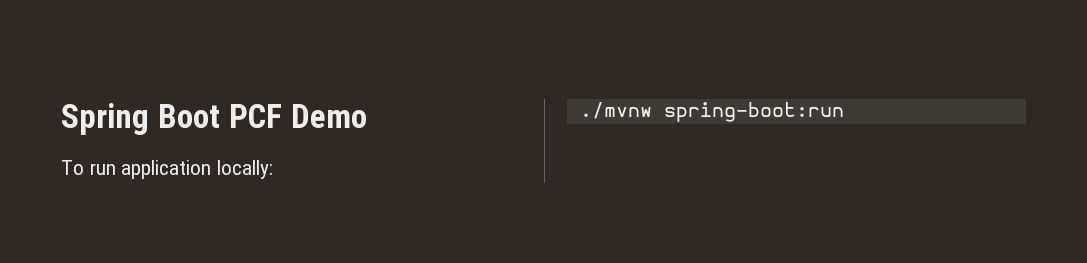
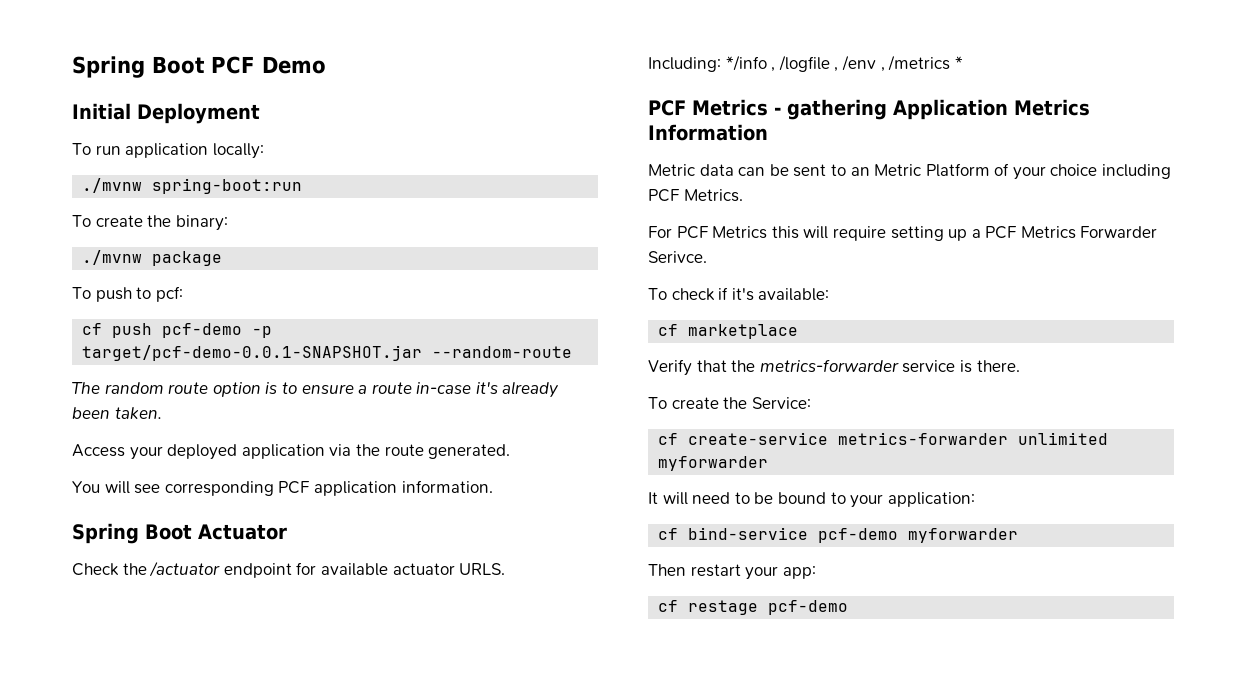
+ Initial Deployment
+ To create the binary:
+ ./mvnw package
+ To push to pcf:
+ cf push pcf-demo -p target/pcf-demo-0.0.1-SNAPSHOT.jar --random-route
+ The random route option is to ensure a route in-case it's already been taken.
+ Access your deployed application via the route generated.
+ You will see corresponding PCF application information.
+ Spring Boot Actuator
+ Check the /actuator endpoint for available actuator URLS.
+ Including: */info , /logfile , /env , /metrics *
+ PCF Metrics - gathering Application Metrics Information
+ Metric data can be sent to an Metric Platform of your choice including PCF Metrics.
+ For PCF Metrics this will require setting up a PCF Metrics Forwarder Serivce.
+ To check if it's available:
+ cf marketplace
+ Verify that the metrics-forwarder service is there.
+ To create the Service:
+ cf create-service metrics-forwarder unlimited myforwarder
+ It will need to be bound to your application:
+ cf bind-service pcf-demo myforwarder
+ Then restart your app:
+ cf restage pcf-demo

